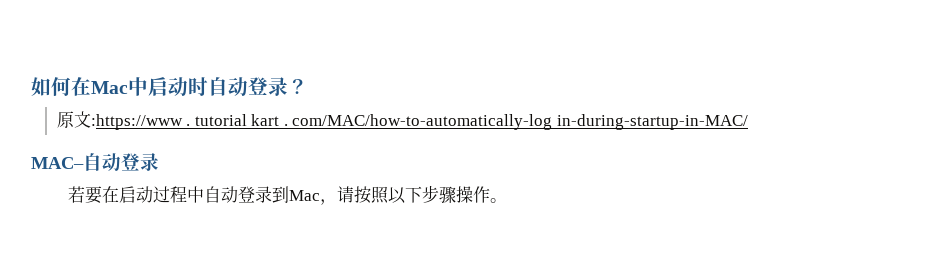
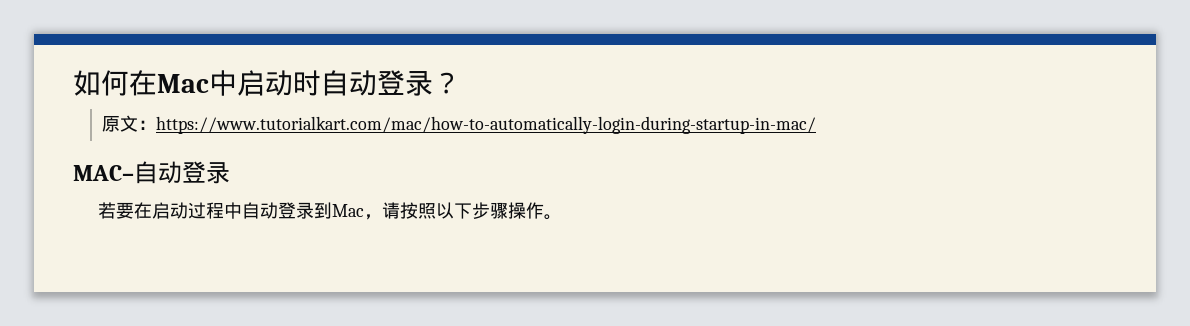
- 原文:https://www . tutorial kart . com/MAC/how-to-automatically-log in-during-startup-in-MAC/
+ 原文：https://www.tutorialkart.com/mac/how-to-automatically-login-during-startup-in-mac/

